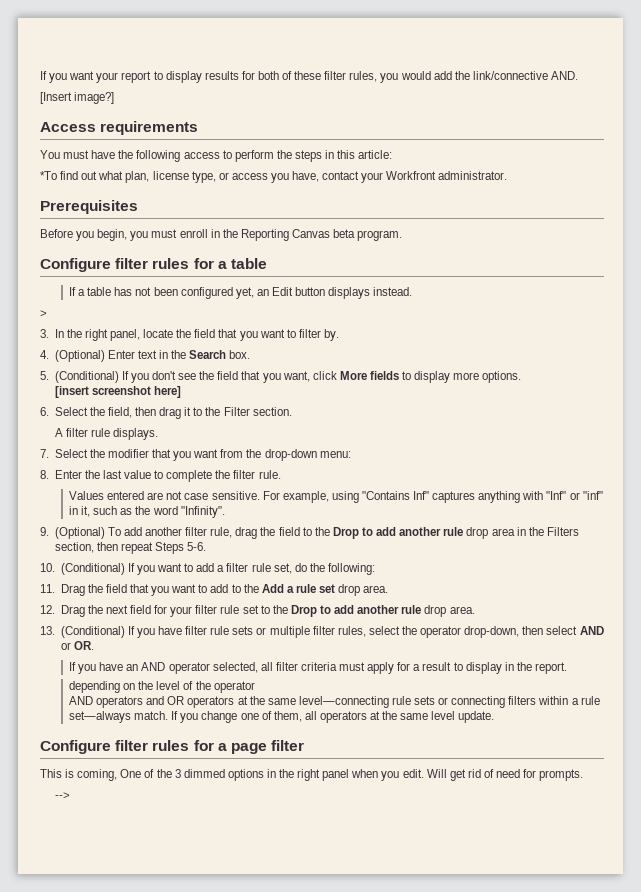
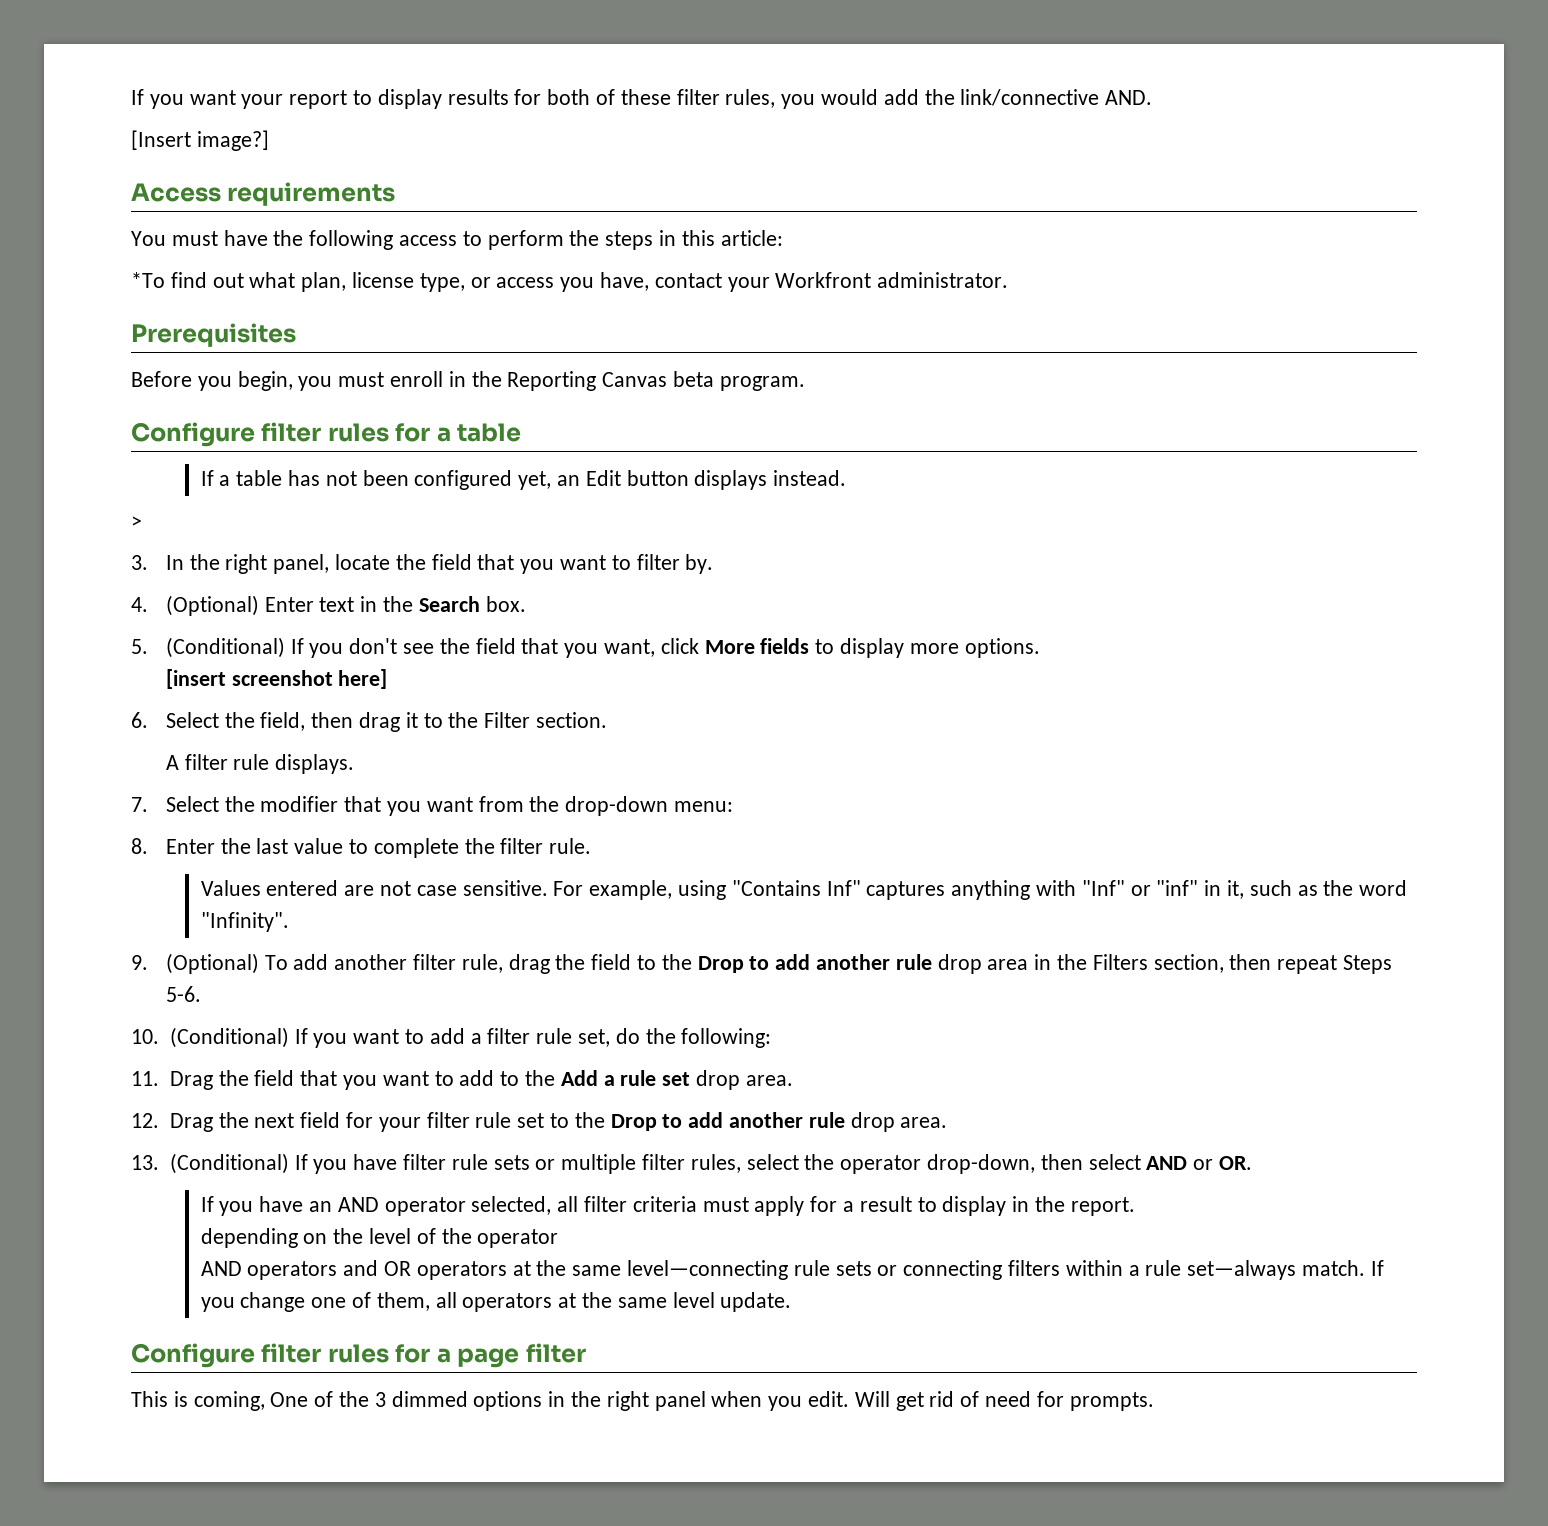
- -->

